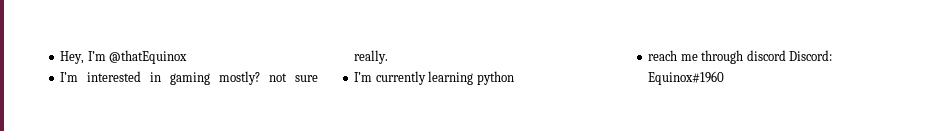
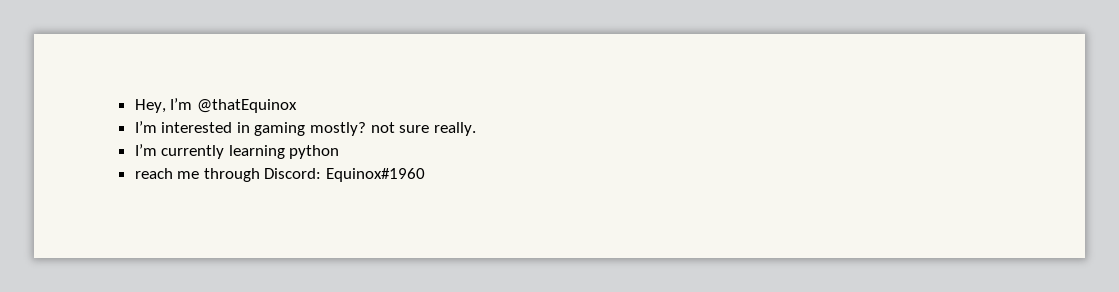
- reach me through discord Discord: Equinox#1960
+ reach me through Discord: Equinox#1960

